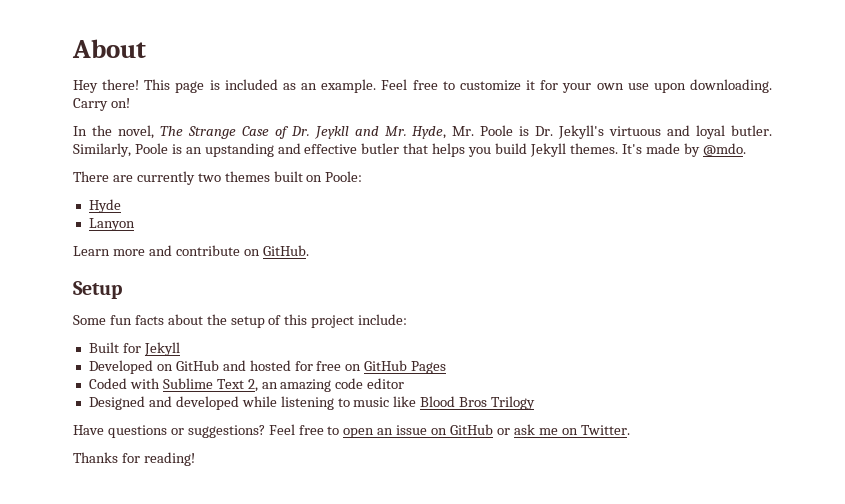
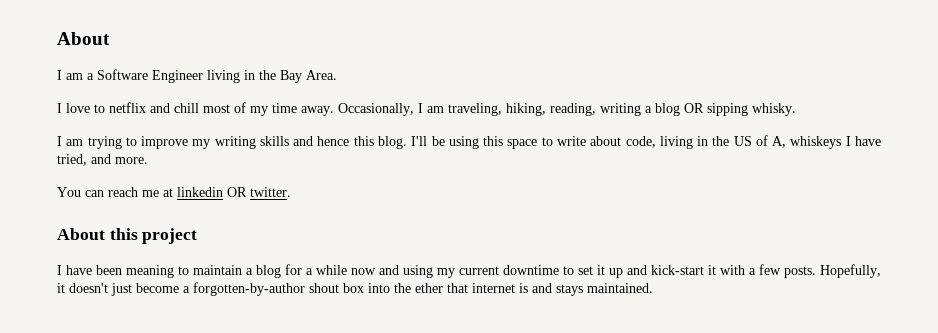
- Hey there! This page is included as an example. Feel free to customize it for your own use upon downloading. Carry on!
- In the novel, The Strange Case of Dr. Jeykll and Mr. Hyde, Mr. Poole is Dr. Jekyll's virtuous and loyal butler. Similarly, Poole is an upstanding and effective butler that helps you build Jekyll themes. It's made by @mdo.
- There are currently two themes built on Poole:
- Hyde
- Lanyon
- Learn more and contribute on GitHub.
- Setup
- Some fun facts about the setup of this project include:
- Built for Jekyll
- Developed on GitHub and hosted for free on GitHub Pages
- Coded with Sublime Text 2, an amazing code editor
- Designed and developed while listening to music like Blood Bros Trilogy
- Have questions or suggestions? Feel free to open an issue on GitHub or ask me on Twitter.
- Thanks for reading!
+ I am a Software Engineer living in the Bay Area.
+ I love to netflix and chill most of my time away. Occasionally, I am traveling, hiking, reading, writing a blog OR sipping whisky.
+ I am trying to improve my writing skills and hence this blog. I'll be using this space to write about code, living in the US of A, whiskeys I have tried, and more.
+ You can reach me at linkedin OR twitter.
+ About this project
+ I have been meaning to maintain a blog for a while now and using my current downtime to set it up and kick-start it with a few posts. Hopefully, it doesn't just become a forgotten-by-author shout box into the ether that internet is and stays maintained.

